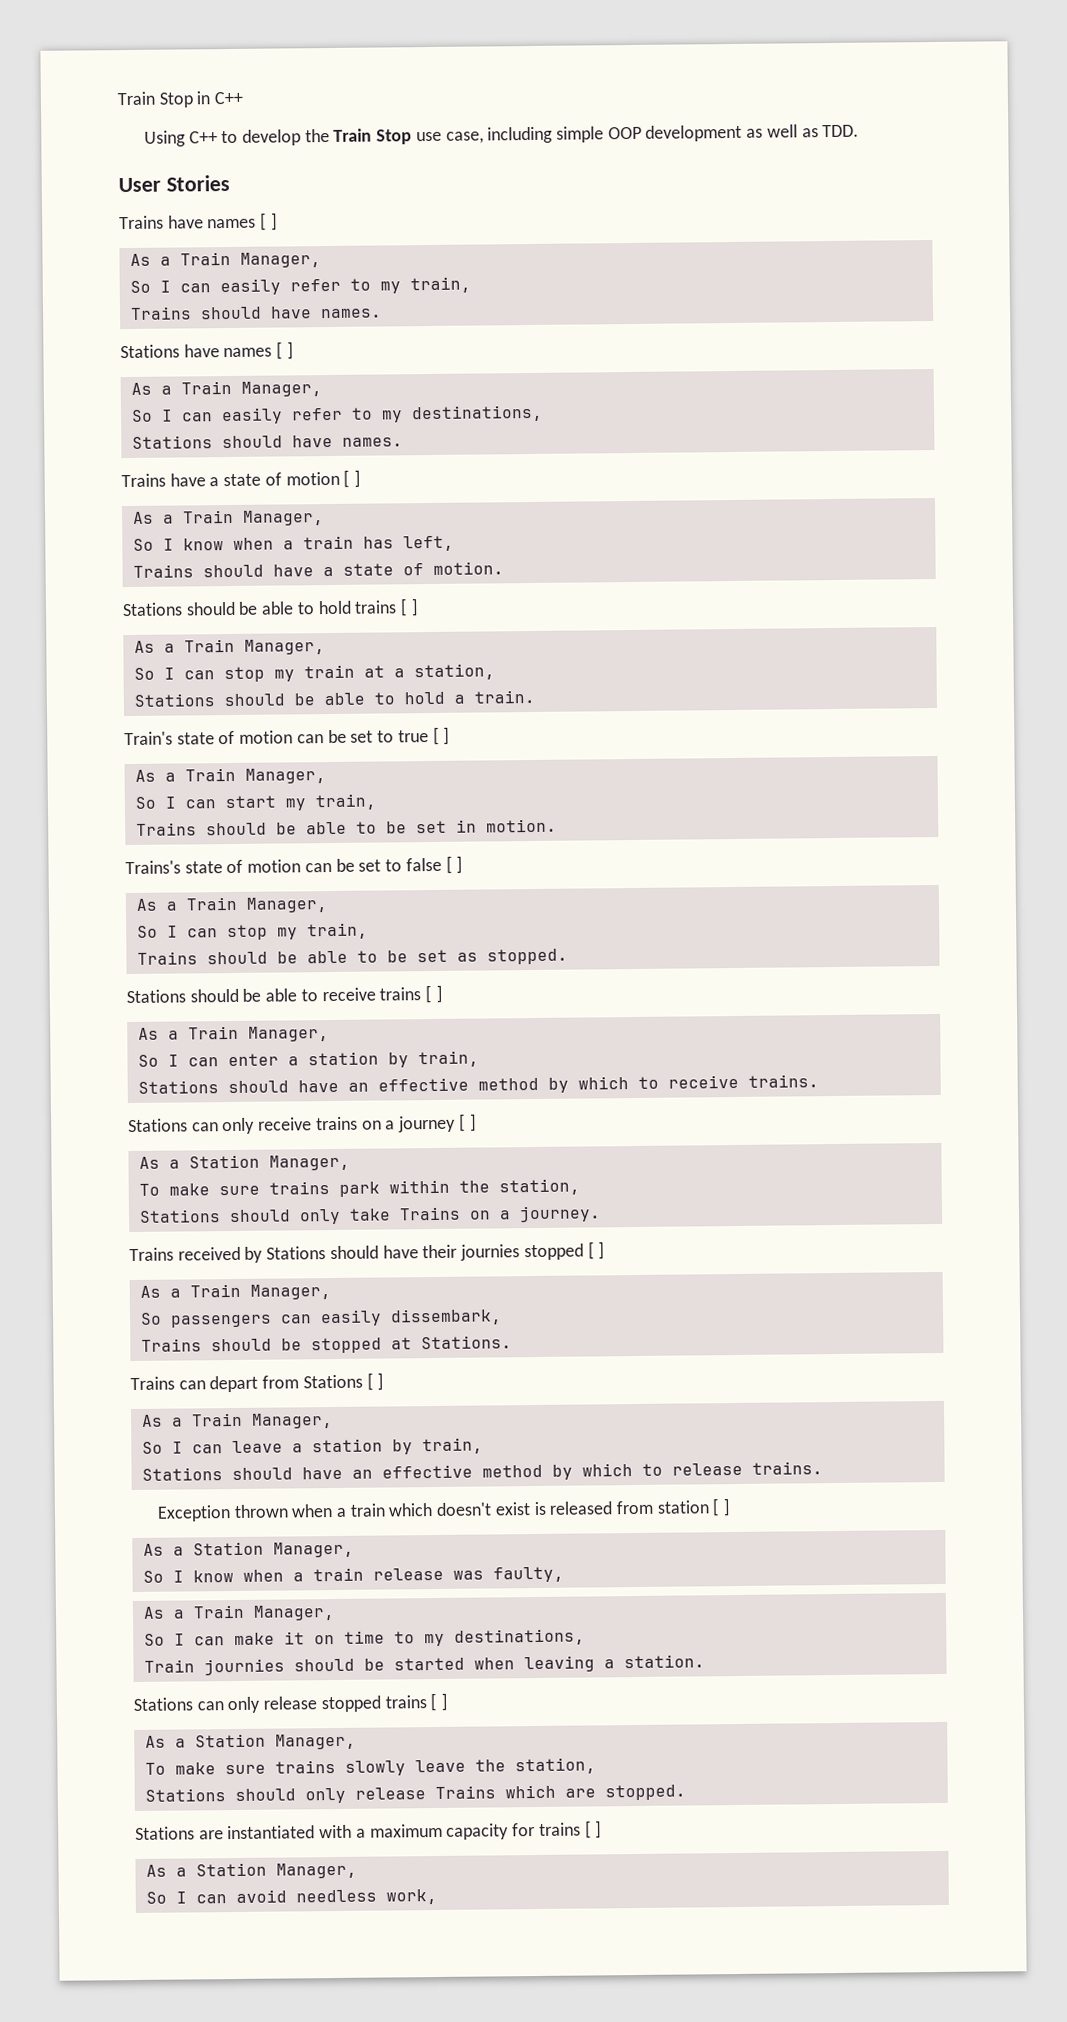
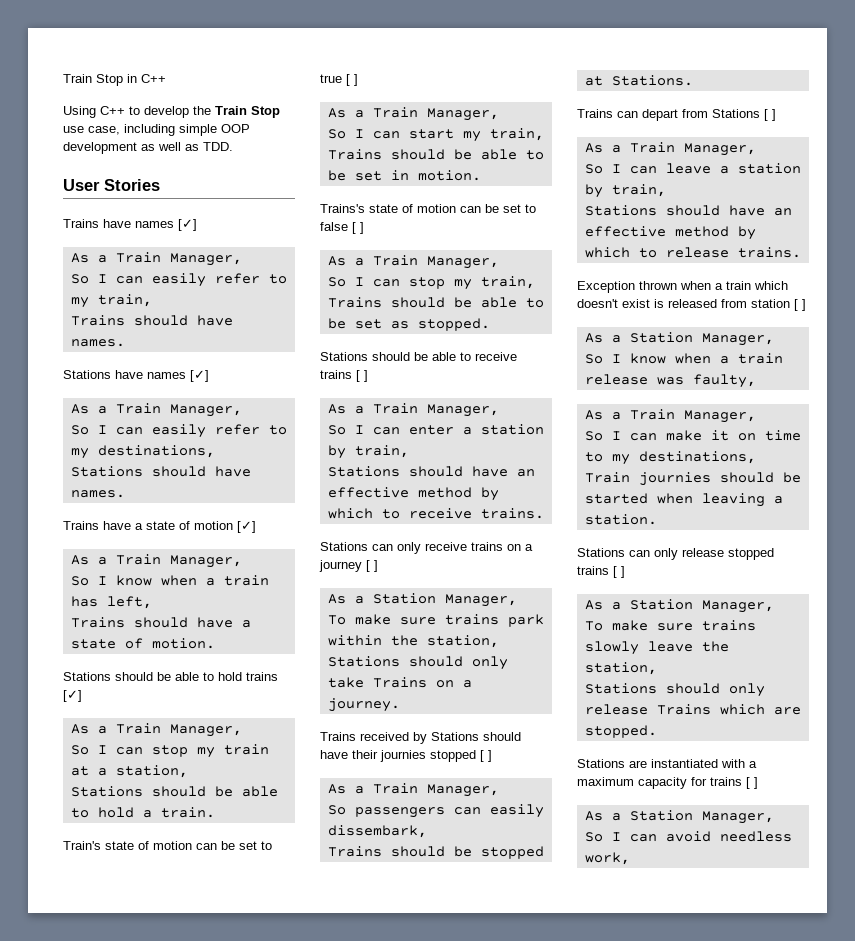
- Trains have names [ ]
+ Trains have names [✓]
- Stations have names [ ]
+ Stations have names [✓]
- Trains have a state of motion [ ]
+ Trains have a state of motion [✓]
- Stations should be able to hold trains [ ]
+ Stations should be able to hold trains [✓]

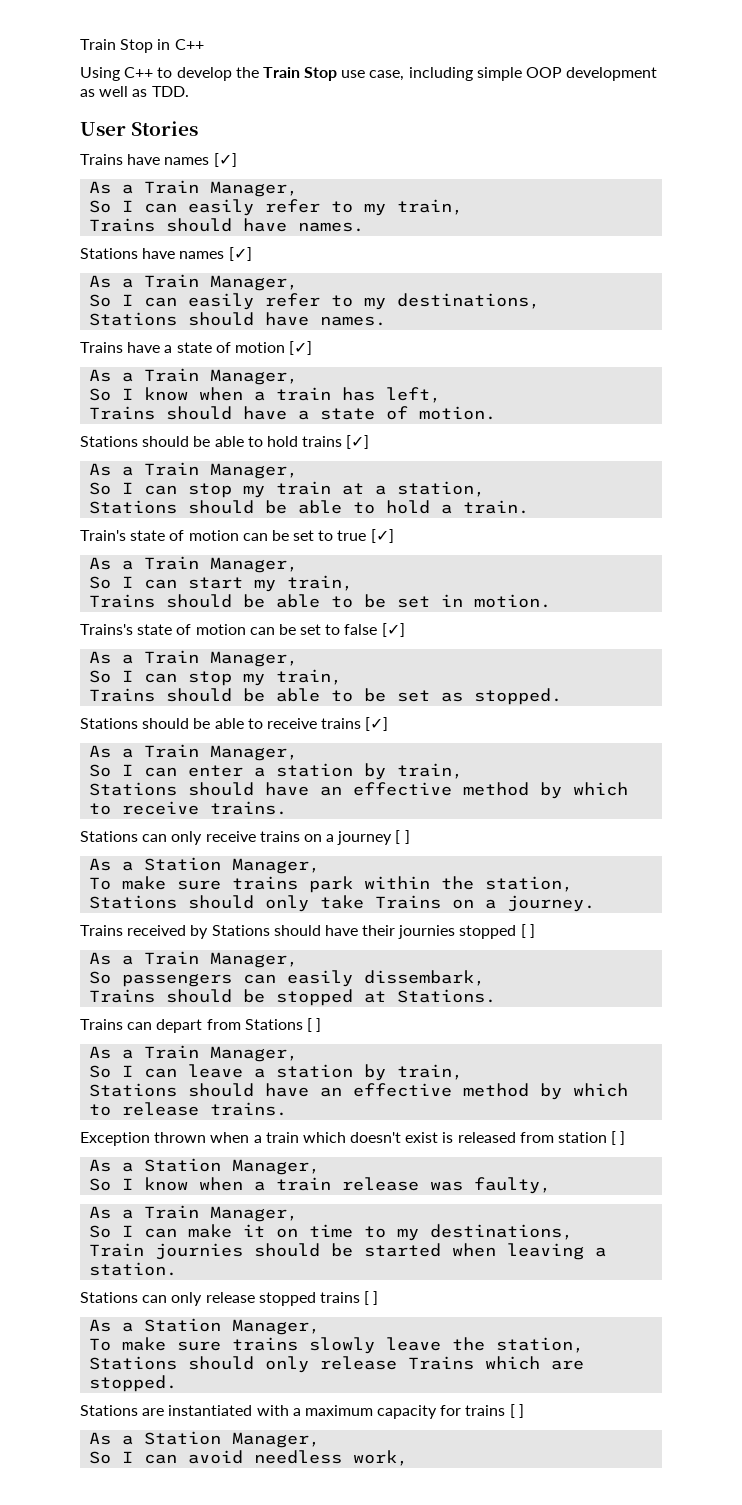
- Train's state of motion can be set to true [ ]
+ Train's state of motion can be set to true [✓]
- Trains's state of motion can be set to false [ ]
+ Trains's state of motion can be set to false [✓]
- Stations should be able to receive trains [ ]
+ Stations should be able to receive trains [✓]

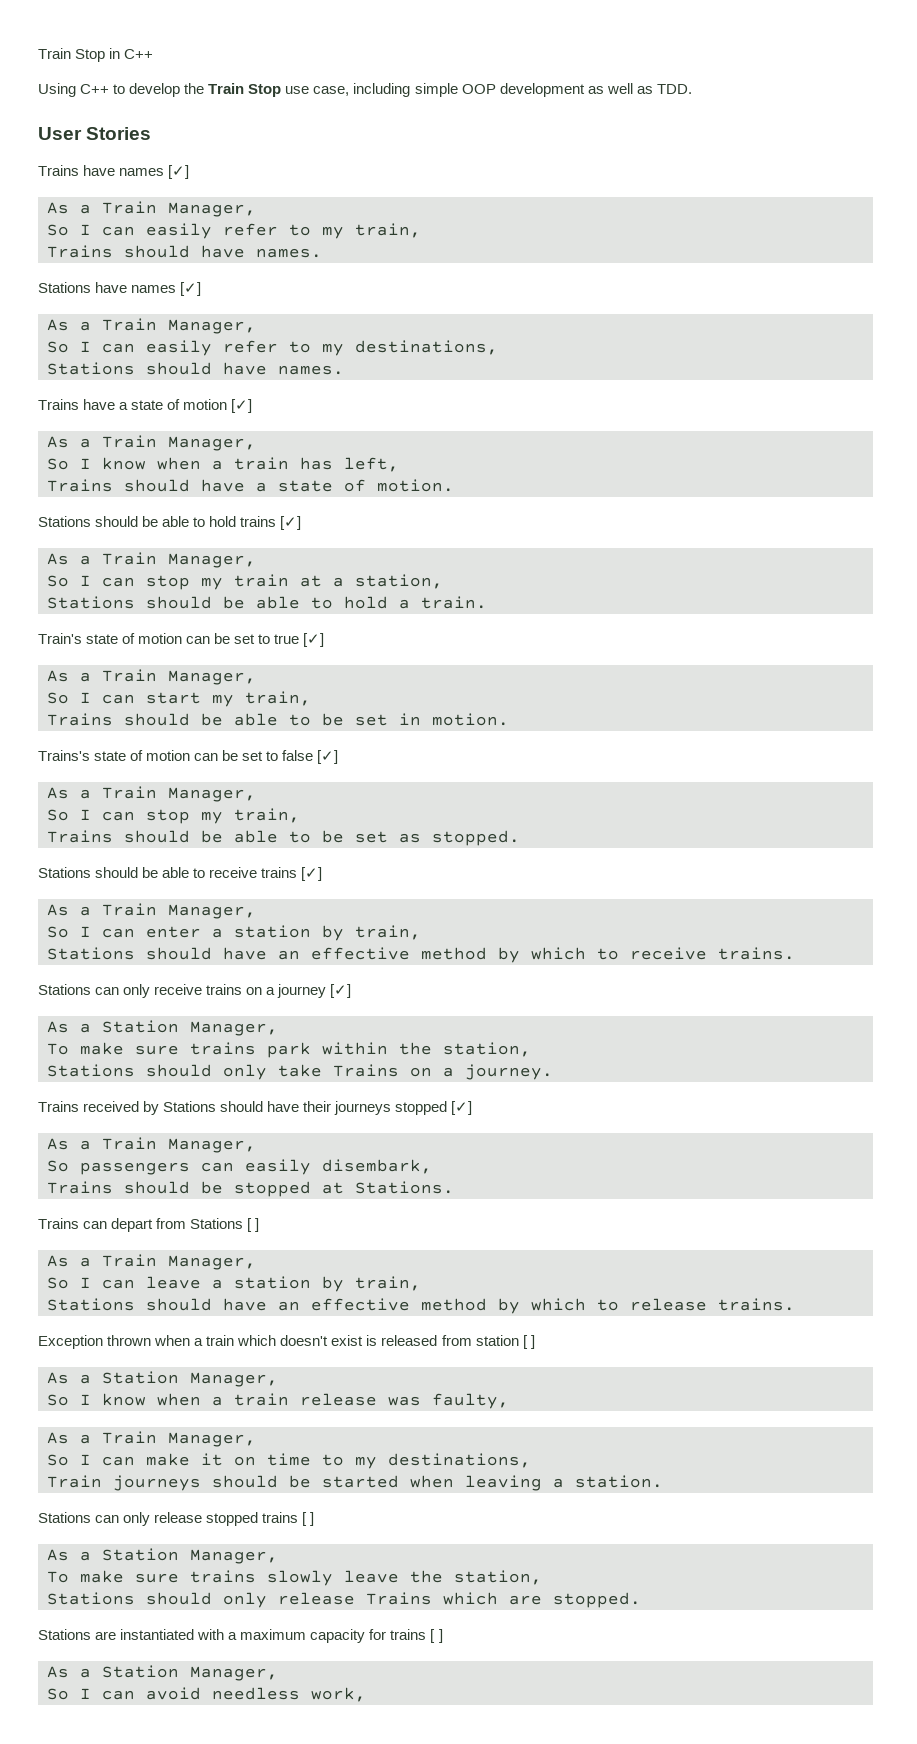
- Stations can only receive trains on a journey [ ]
+ Stations can only receive trains on a journey [✓]
- Trains received by Stations should have their journies stopped [ ]
+ Trains received by Stations should have their journeys stopped [✓]
- So passengers can easily dissembark,
+ So passengers can easily disembark,
- Train journies should be started when leaving a station.
+ Train journeys should be started when leaving a station.

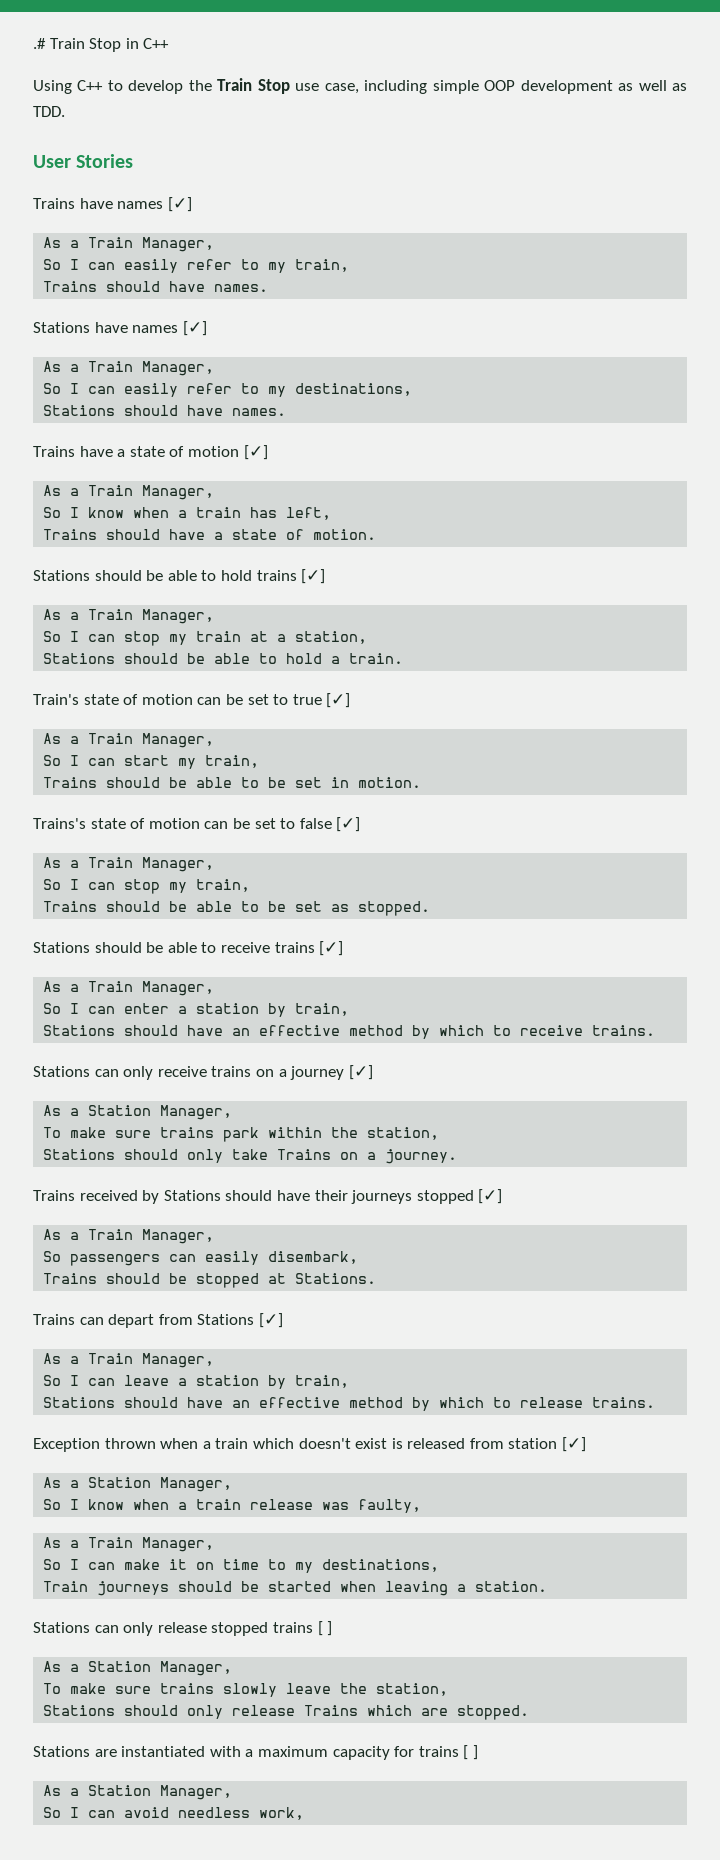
- Train Stop in C++
+ .# Train Stop in C++
- Trains can depart from Stations [ ]
+ Trains can depart from Stations [✓]
- Exception thrown when a train which doesn't exist is released from station [ ]
+ Exception thrown when a train which doesn't exist is released from station [✓]

